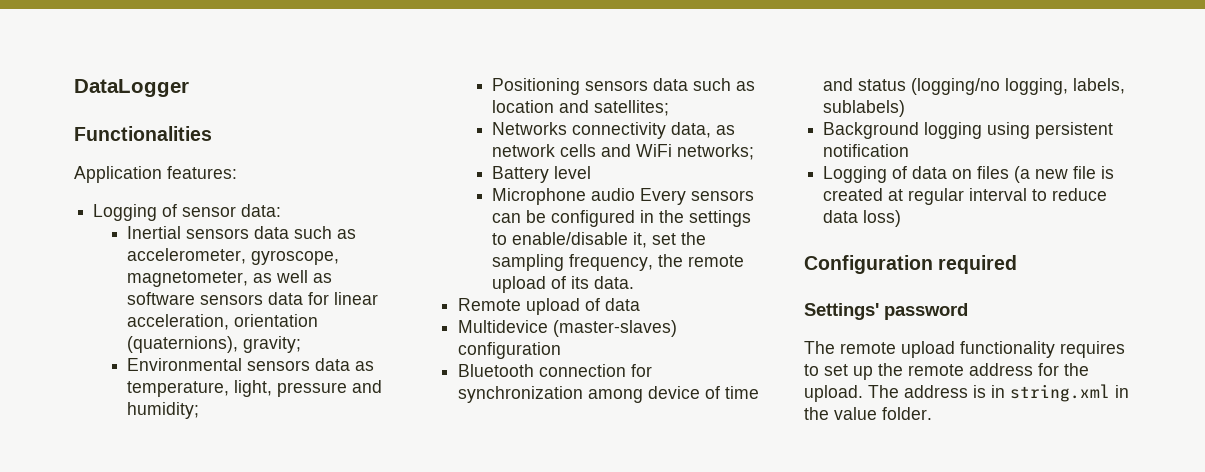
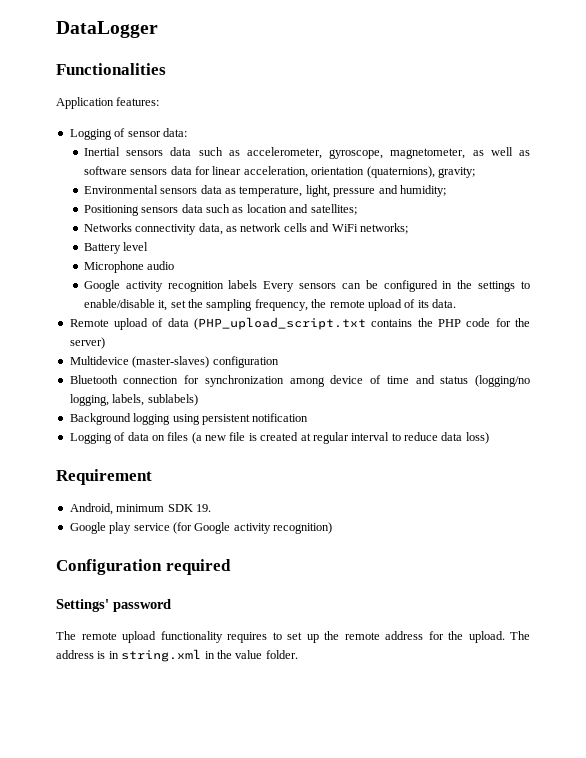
- Microphone audio Every sensors can be configured in the settings to enable/disable it, set the sampling frequency, the remote upload of its data.
+ Microphone audio
+ Google activity recognition labels Every sensors can be configured in the settings to enable/disable it, set the sampling frequency, the remote upload of its data.
- Remote upload of data
+ Remote upload of data (PHP_upload_script.txt contains the PHP code for the server)
+ Requirement
+ Android, minimum SDK 19.
+ Google play service (for Google activity recognition)

